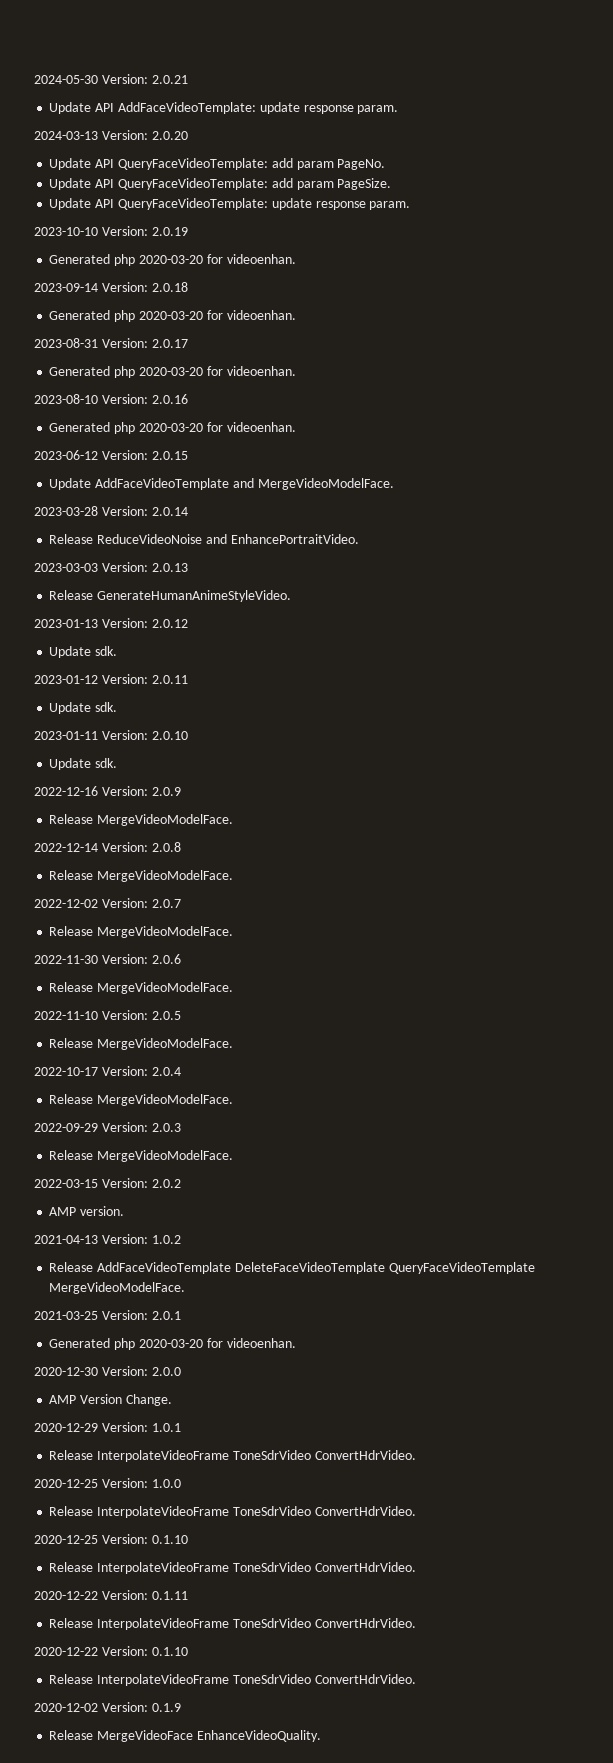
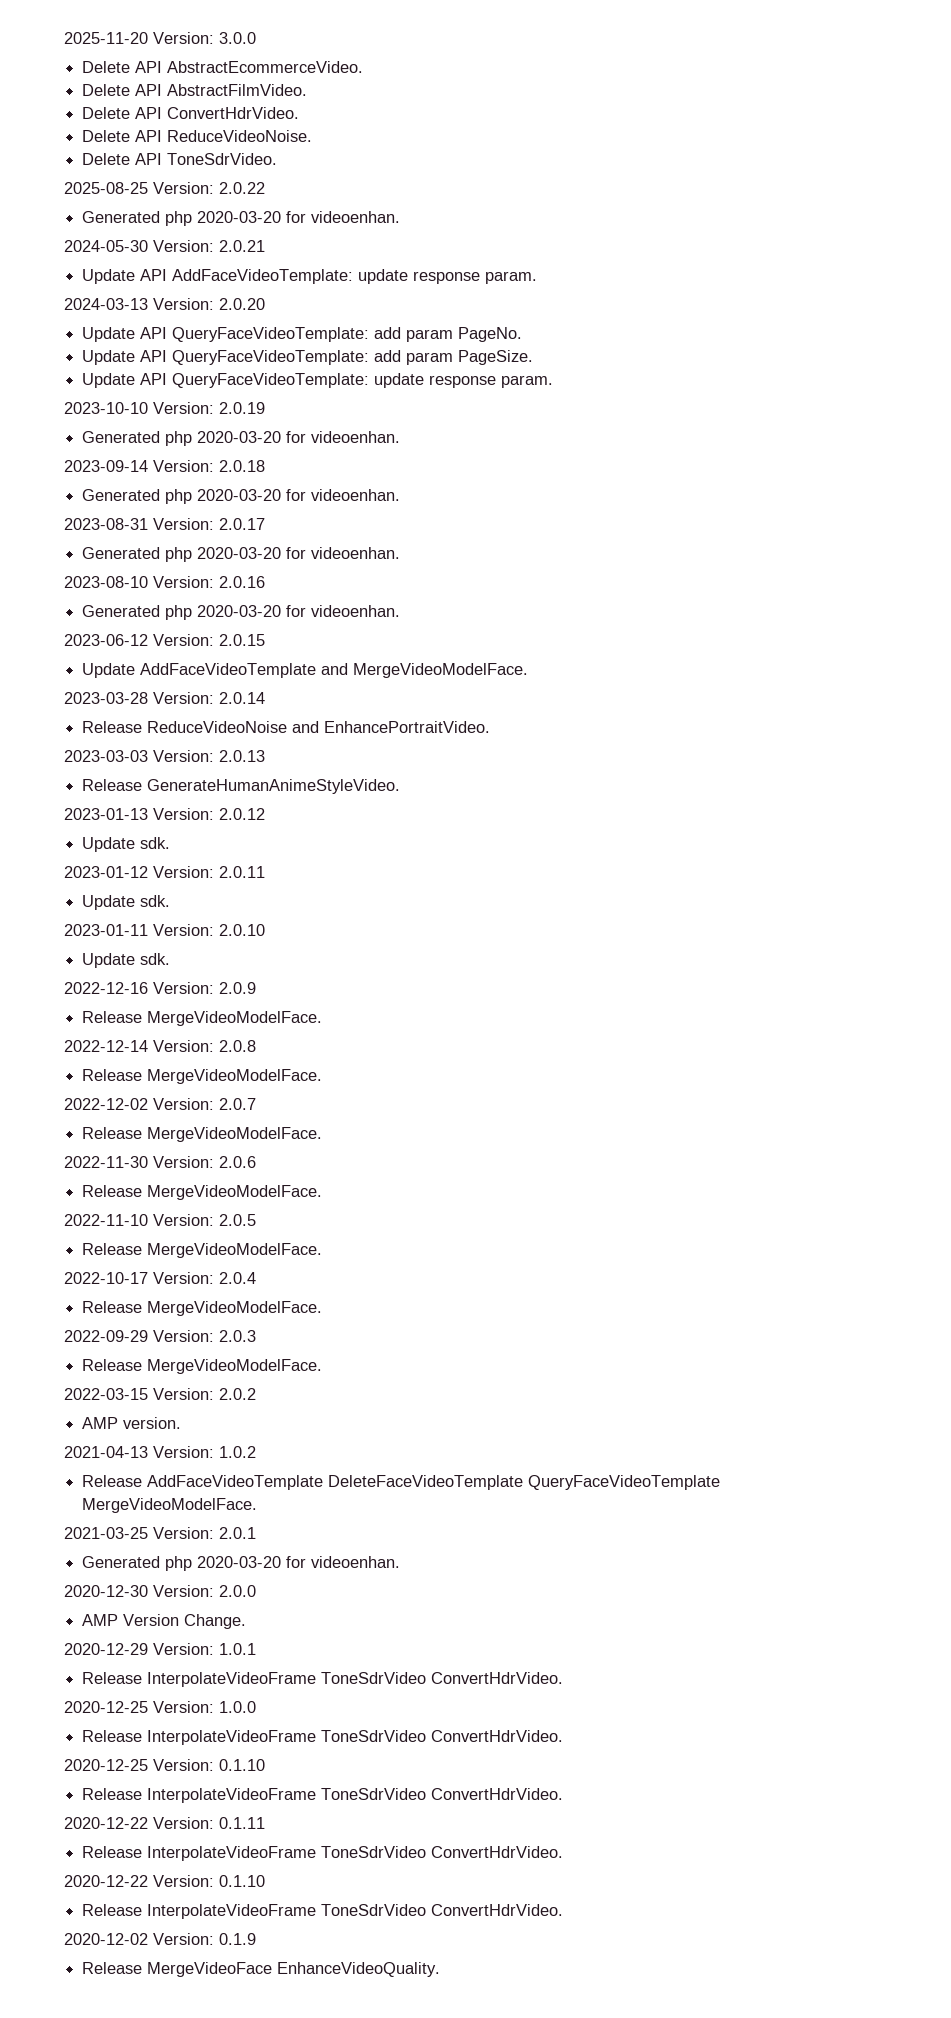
+ 2025-11-20 Version: 3.0.0
+ Delete API AbstractEcommerceVideo.
+ Delete API AbstractFilmVideo.
+ Delete API ConvertHdrVideo.
+ Delete API ReduceVideoNoise.
+ Delete API ToneSdrVideo.
+ 2025-08-25 Version: 2.0.22
+ Generated php 2020-03-20 for videoenhan.

